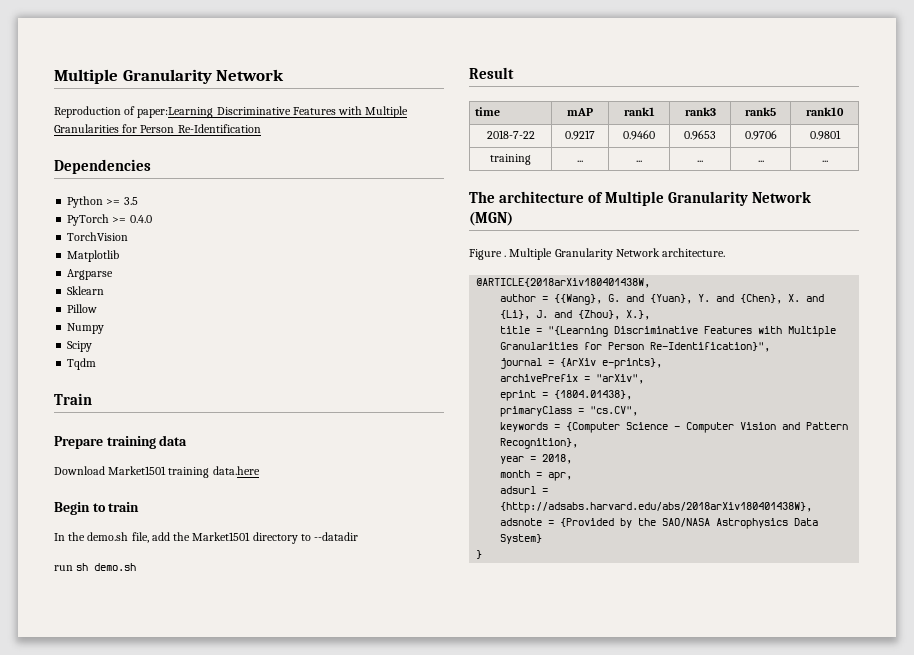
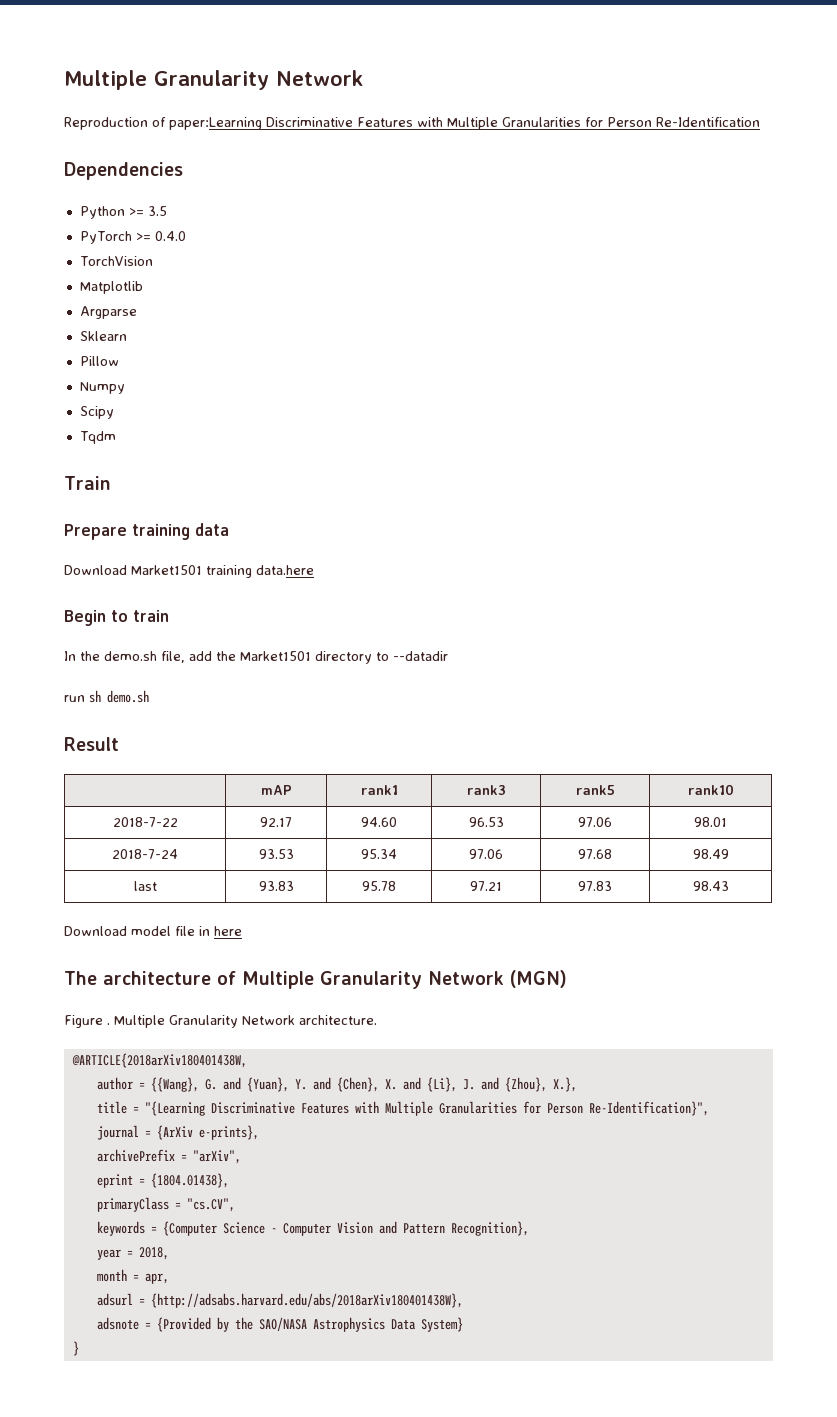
- time | mAP | rank1 | rank3 | rank5 | rank10
+ | mAP | rank1 | rank3 | rank5 | rank10
- 2018-7-22 | 0.9217 | 0.9460 | 0.9653 | 0.9706 | 0.9801
- training | ... | ... | ... | ... | ...
+ 2018-7-22 | 92.17 | 94.60 | 96.53 | 97.06 | 98.01
+ 2018-7-24 | 93.53 | 95.34 | 97.06 | 97.68 | 98.49
+ last | 93.83 | 95.78 | 97.21 | 97.83 | 98.43
+ Download model file in here

